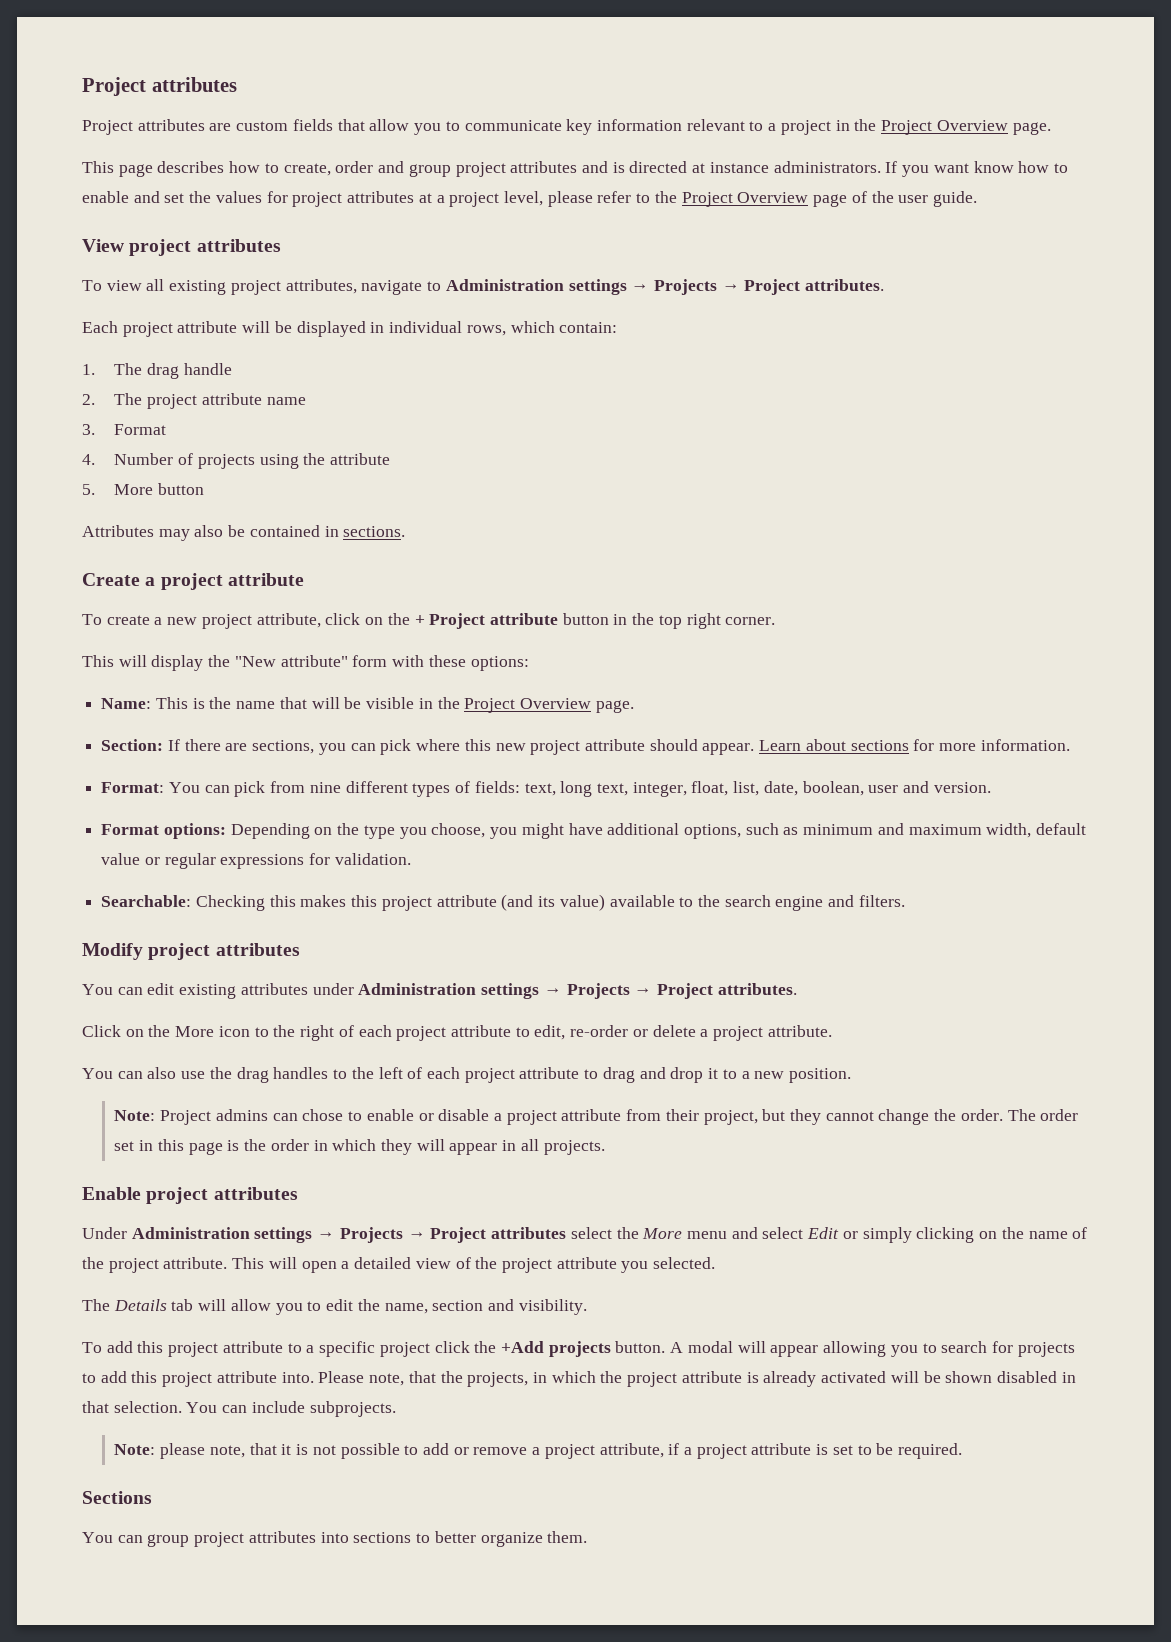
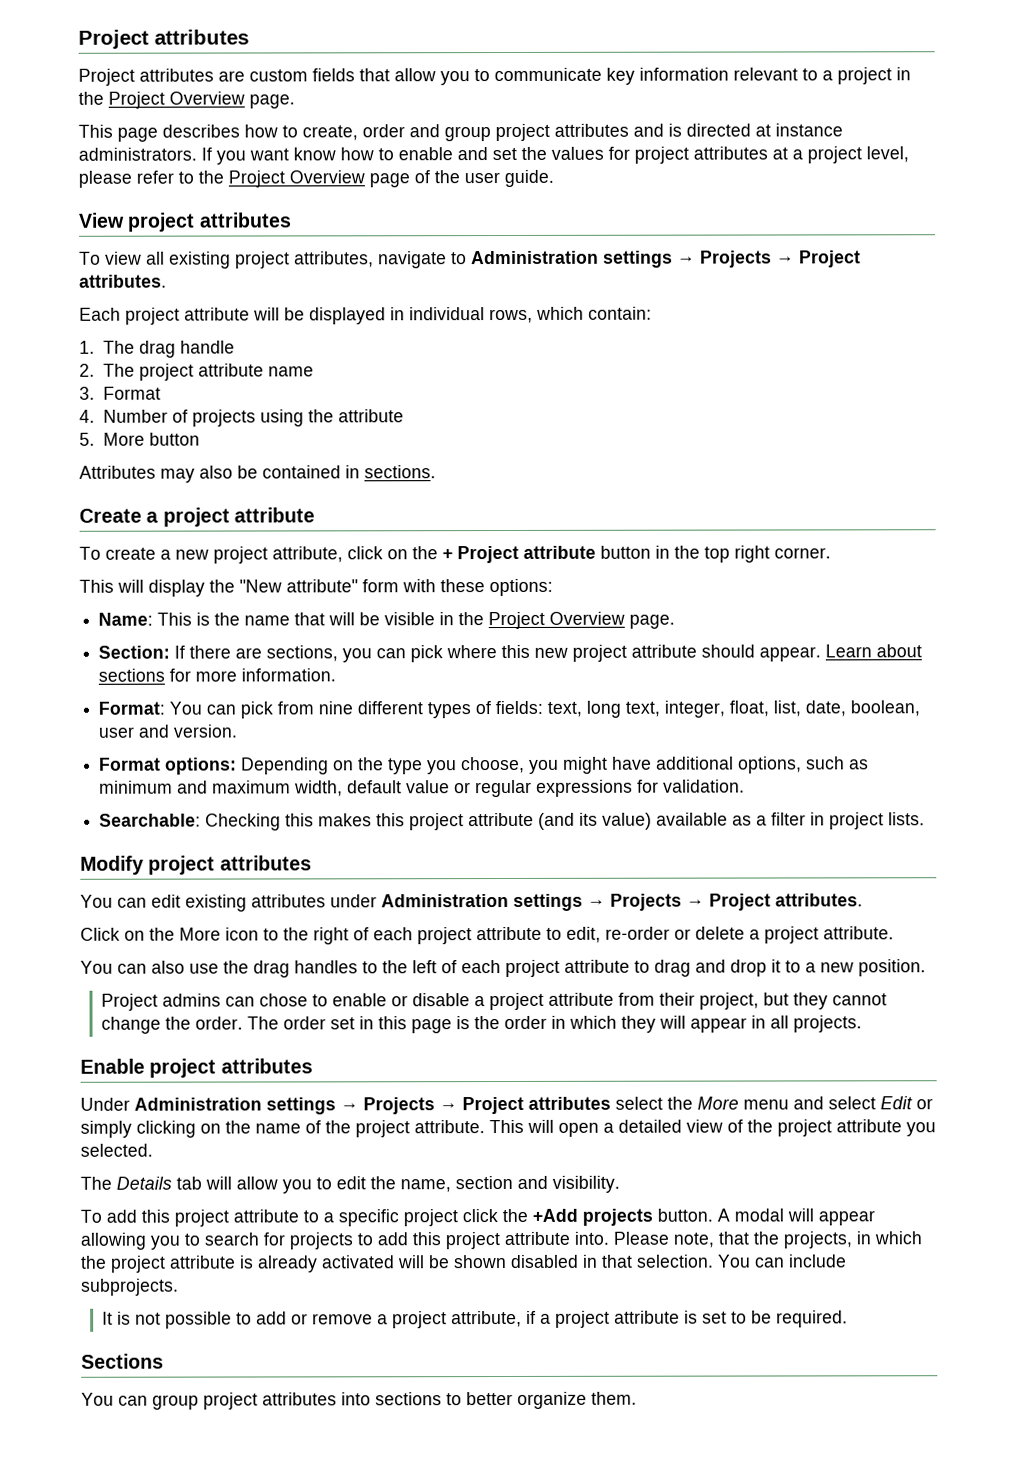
- Searchable: Checking this makes this project attribute (and its value) available to the search engine and filters.
+ Searchable: Checking this makes this project attribute (and its value) available as a filter in project lists.
- Note: Project admins can chose to enable or disable a project attribute from their project, but they cannot change the order.
+ Project admins can chose to enable or disable a project attribute from their project, but they cannot change the order.
- Note: please note, that it is not possible to add or remove a project attribute, if a project attribute is set to be required.
+ It is not possible to add or remove a project attribute, if a project attribute is set to be required.

